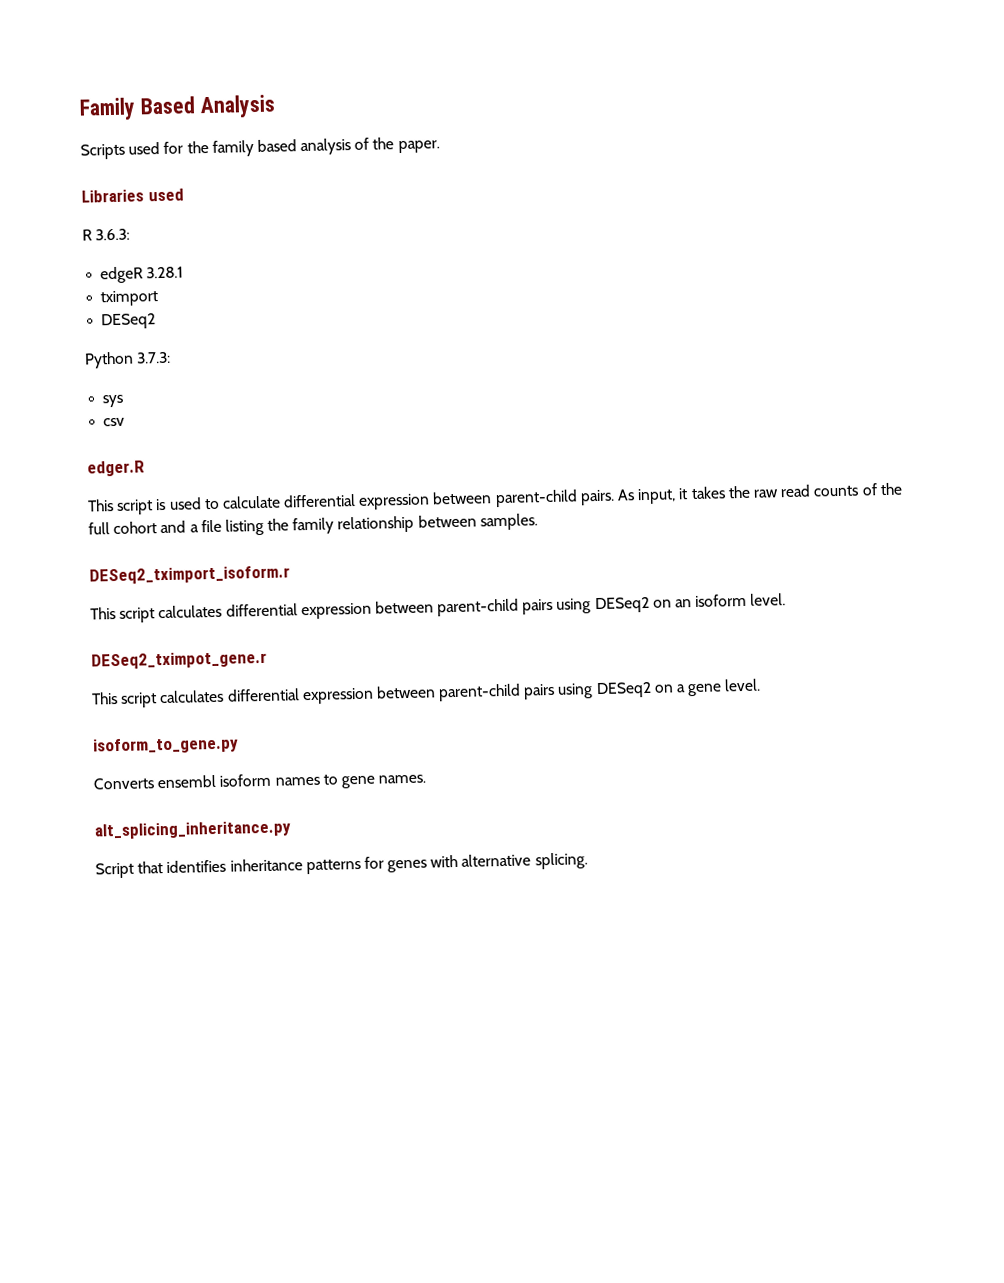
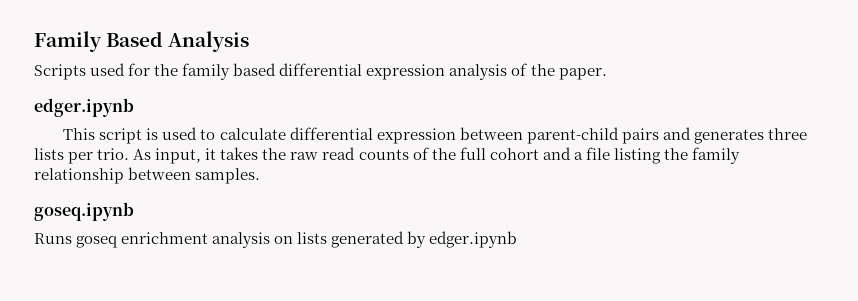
- Scripts used for the family based analysis of the paper.
- Libraries used
- R 3.6.3:
- edgeR 3.28.1
- tximport
- DESeq2
- Python 3.7.3:
- sys
- csv
- edger.R
+ Scripts used for the family based differential expression analysis of the paper.
+ edger.ipynb
- This script is used to calculate differential expression between parent-child pairs.
+ This script is used to calculate differential expression between parent-child pairs and generates three lists per trio.
- DESeq2_tximport_isoform.r
- This script calculates differential expression between parent-child pairs using DESeq2 on an isoform level.
- DESeq2_tximpot_gene.r
- This script calculates differential expression between parent-child pairs using DESeq2 on a gene level.
- isoform_to_gene.py
- Converts ensembl isoform names to gene names.
- alt_splicing_inheritance.py
- Script that identifies inheritance patterns for genes with alternative splicing.
+ goseq.ipynb
+ Runs goseq enrichment analysis on lists generated by edger.ipynb

